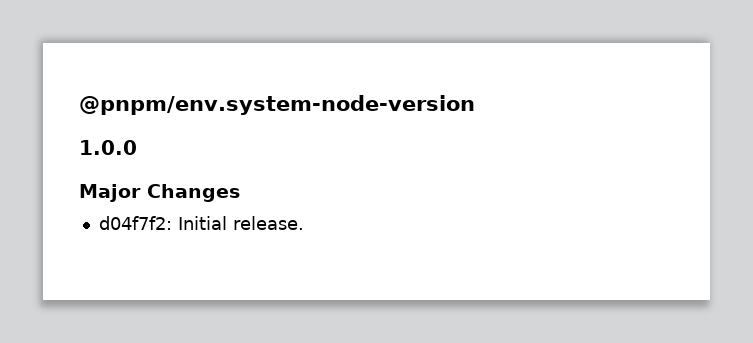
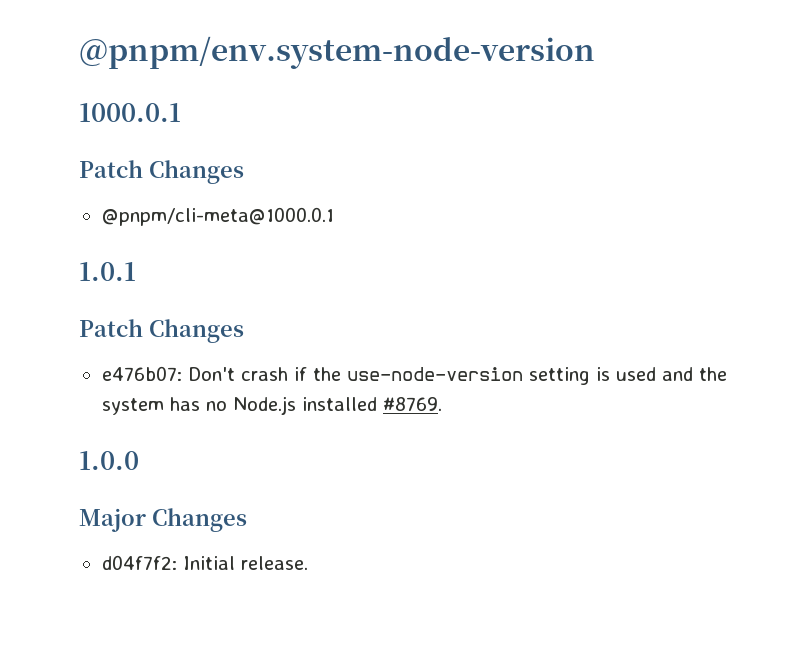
+ 1000.0.1
+ Patch Changes
+ @pnpm/cli-meta@1000.0.1
+ 1.0.1
+ Patch Changes
+ e476b07: Don't crash if the use-node-version setting is used and the system has no Node.js installed #8769.

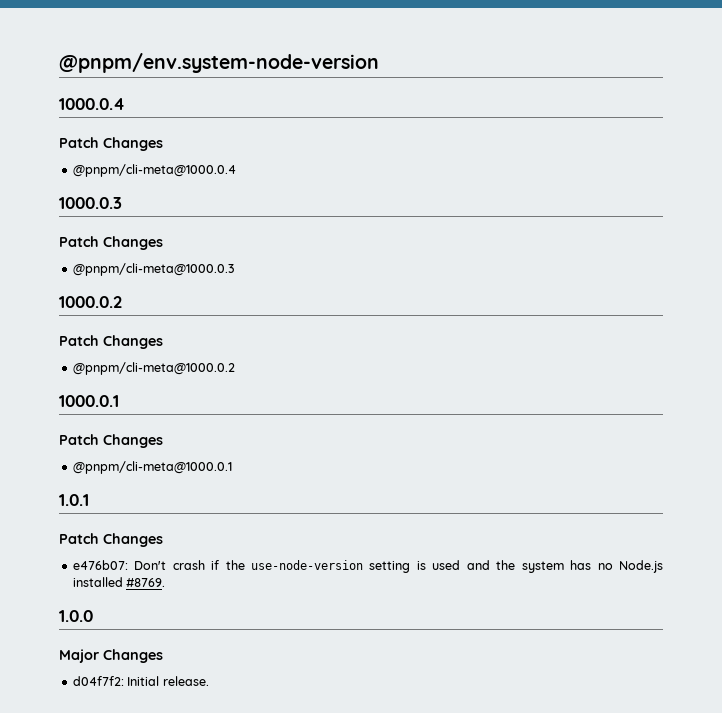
+ 1000.0.4
+ Patch Changes
+ @pnpm/cli-meta@1000.0.4
+ 1000.0.3
+ Patch Changes
+ @pnpm/cli-meta@1000.0.3
+ 1000.0.2
+ Patch Changes
+ @pnpm/cli-meta@1000.0.2

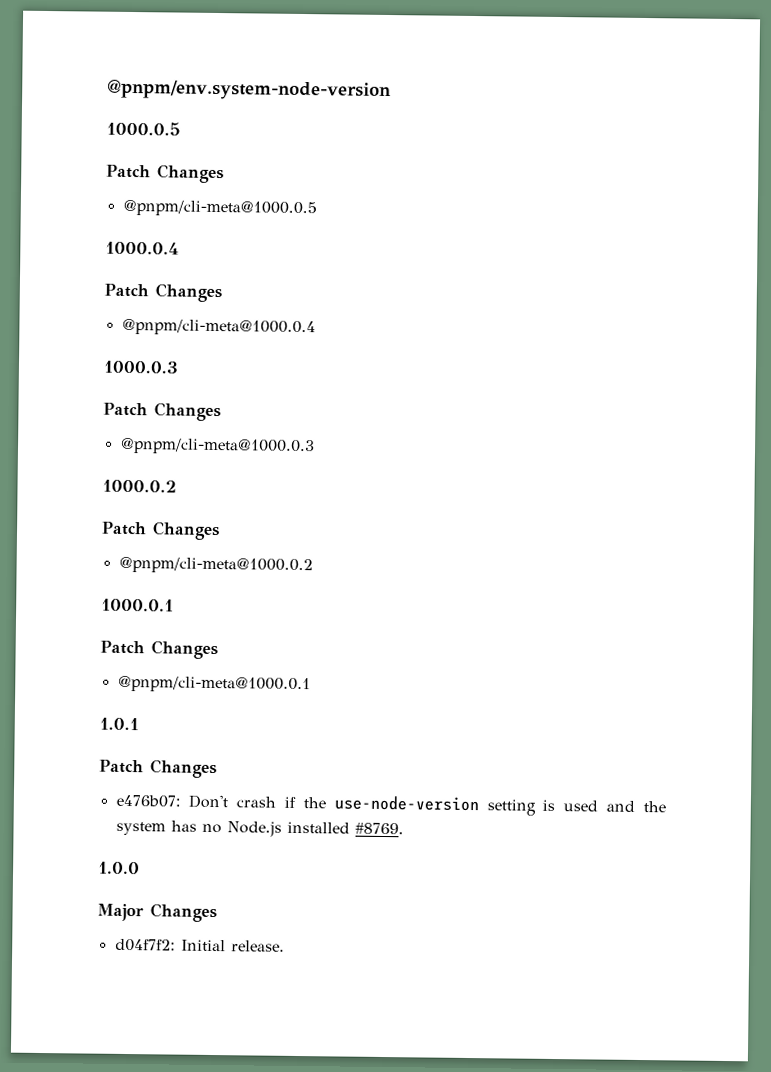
+ 1000.0.5
+ Patch Changes
+ @pnpm/cli-meta@1000.0.5

